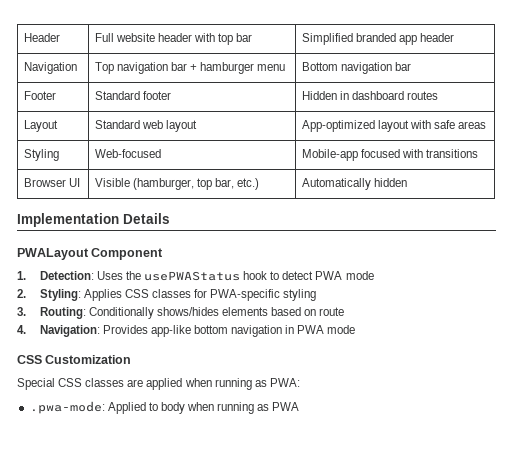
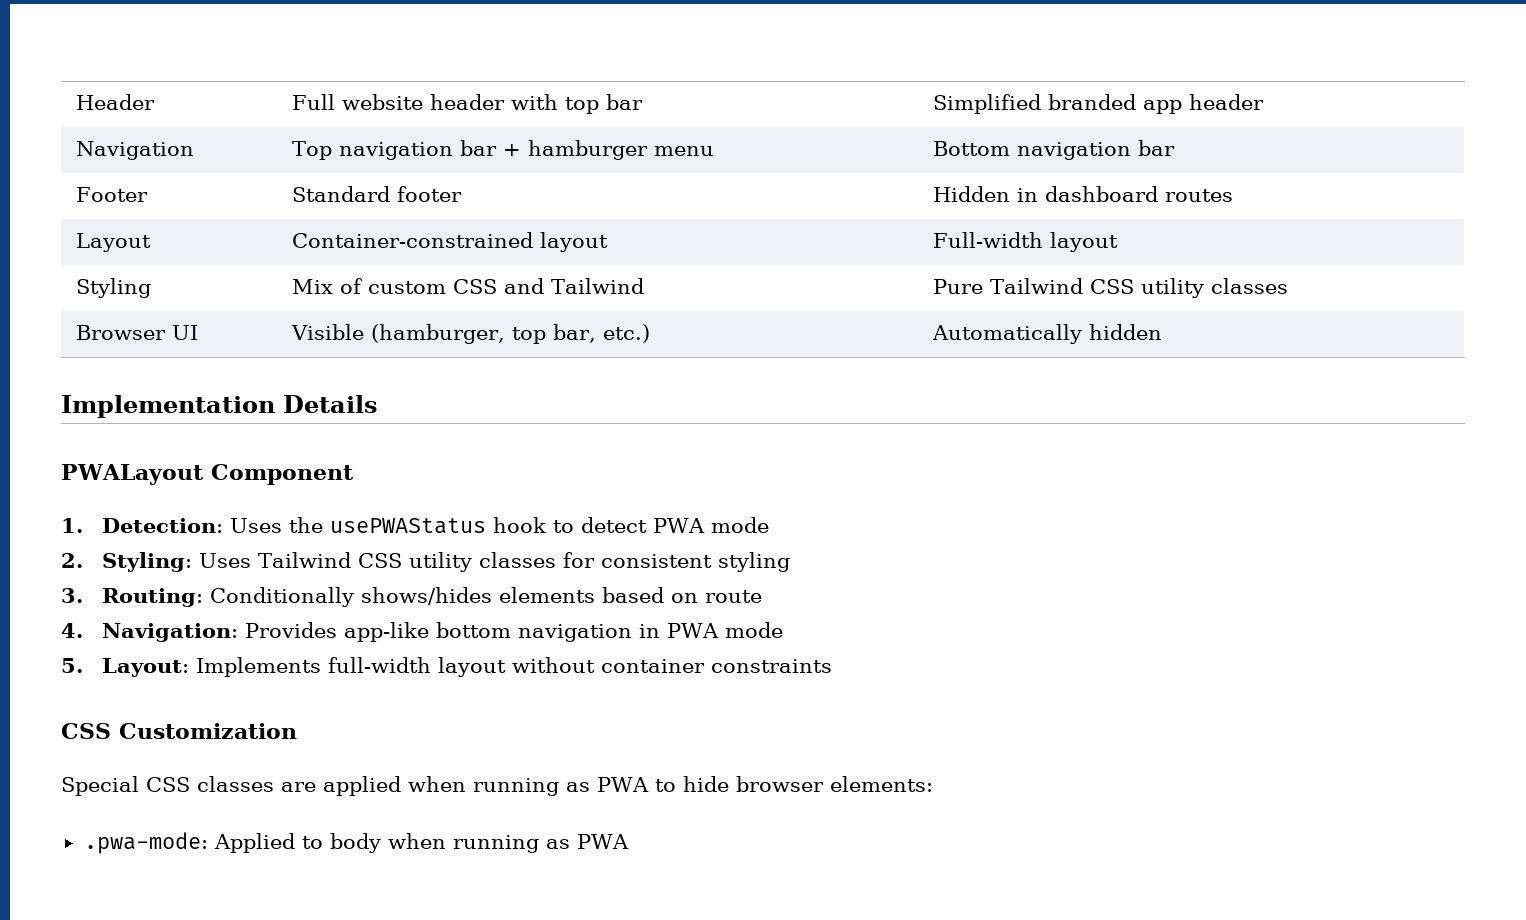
- Layout | Standard web layout | App-optimized layout with safe areas
- Styling | Web-focused | Mobile-app focused with transitions
+ Layout | Container-constrained layout | Full-width layout
+ Styling | Mix of custom CSS and Tailwind | Pure Tailwind CSS utility classes
- 2. Styling: Applies CSS classes for PWA-specific styling
+ 2. Styling: Uses Tailwind CSS utility classes for consistent styling
+ 5. Layout: Implements full-width layout without container constraints
- Special CSS classes are applied when running as PWA:
+ Special CSS classes are applied when running as PWA to hide browser elements:

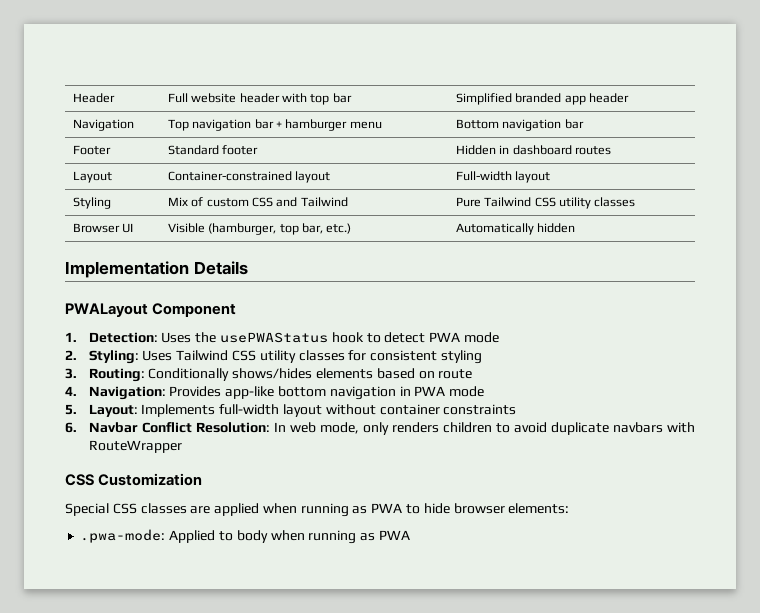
+ 6. Navbar Conflict Resolution: In web mode, only renders children to avoid duplicate navbars with RouteWrapper

